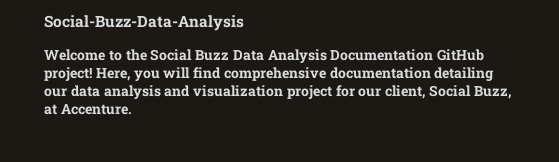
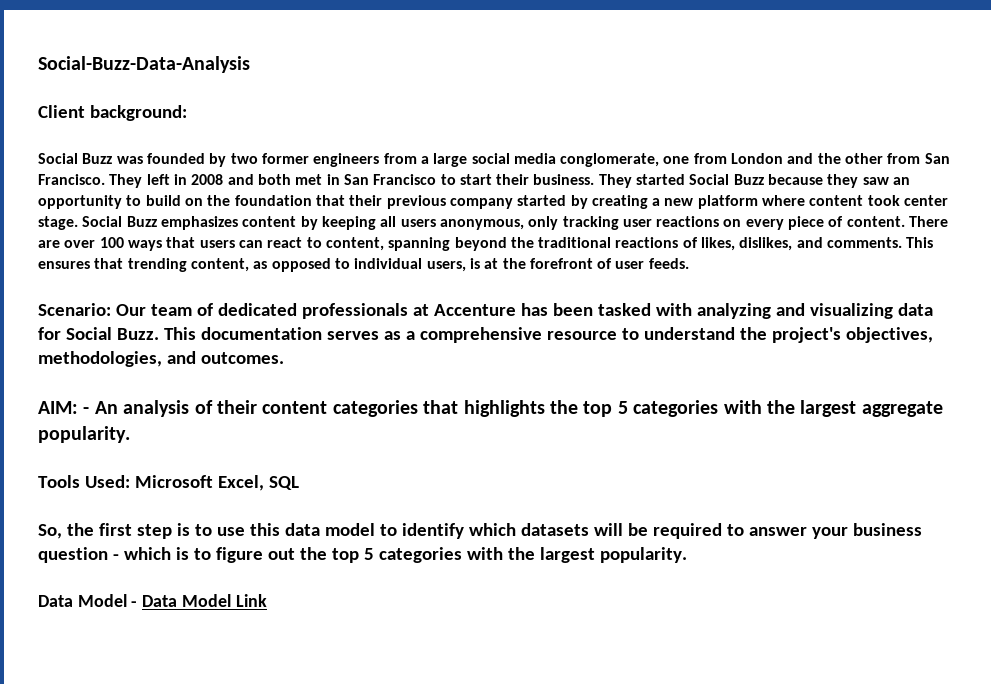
- Welcome to the Social Buzz Data Analysis Documentation GitHub project! Here, you will find comprehensive documentation detailing our data analysis and visualization project for our client, Social Buzz, at Accenture.
+ Client background:
+ Social Buzz was founded by two former engineers from a large social media conglomerate, one from London and the other from San Francisco. They left in 2008 and both met in San Francisco to start their business. They started Social Buzz because they saw an opportunity to build on the foundation that their previous company started by creating a new platform where content took center stage. Social Buzz emphasizes content by keeping all users anonymous, only tracking user reactions on every piece of content. There are over 100 ways that users can react to content, spanning beyond the traditional reactions of likes, dislikes, and comments. This ensures that trending content, as opposed to individual users, is at the forefront of user feeds.
+ Scenario: Our team of dedicated professionals at Accenture has been tasked with analyzing and visualizing data for Social Buzz. This documentation serves as a comprehensive resource to understand the project's objectives, methodologies, and outcomes.
+ AIM: - An analysis of their content categories that highlights the top 5 categories with the largest aggregate popularity.
+ Tools Used: Microsoft Excel, SQL
+ So, the first step is to use this data model to identify which datasets will be required to answer your business question - which is to figure out the top 5 categories with the largest popularity.
+ Data Model - Data Model Link

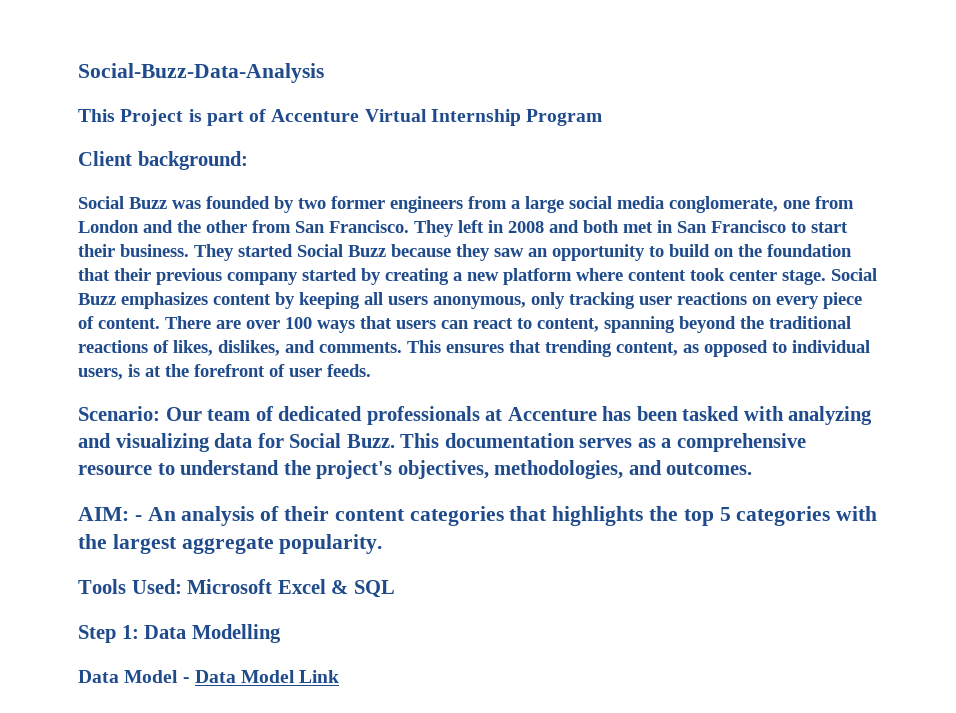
+ This Project is part of Accenture Virtual Internship Program
- Tools Used: Microsoft Excel, SQL
+ Tools Used: Microsoft Excel & SQL
- So, the first step is to use this data model to identify which datasets will be required to answer your business question - which is to figure out the top 5 categories with the largest popularity.
+ Step 1: Data Modelling

